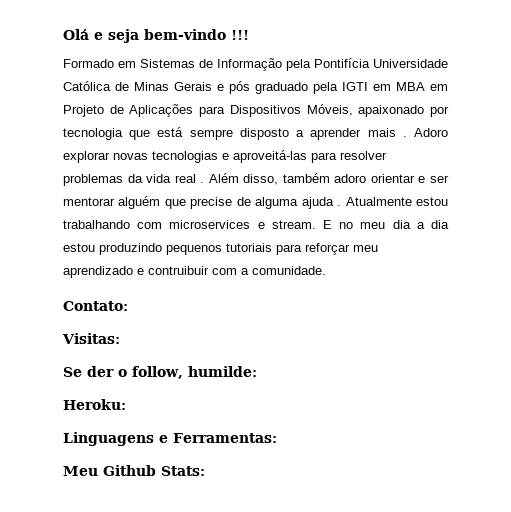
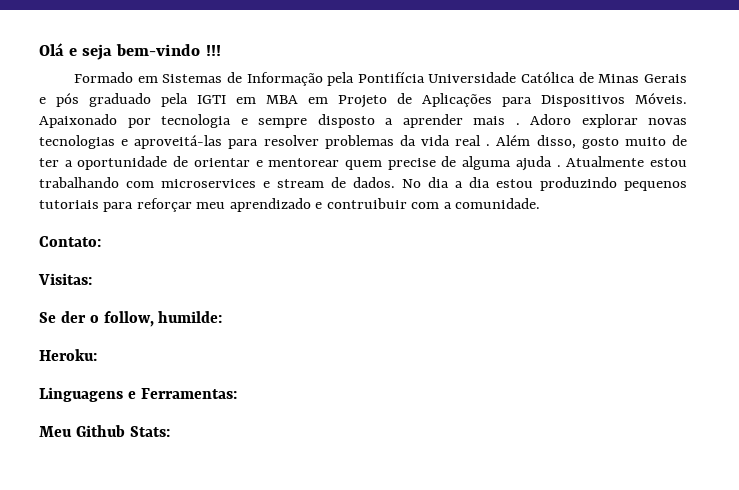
- Formado em Sistemas de Informação pela Pontifícia Universidade Católica de Minas Gerais e pós graduado pela IGTI em MBA em Projeto de Aplicações para Dispositivos Móveis, apaixonado por tecnologia que está sempre disposto a aprender mais .
+ Formado em Sistemas de Informação pela Pontifícia Universidade Católica de Minas Gerais e pós graduado pela IGTI em MBA em Projeto de Aplicações para Dispositivos Móveis. Apaixonado por tecnologia e sempre disposto a aprender mais .
- Além disso, também adoro orientar e ser mentorar alguém que precise de alguma ajuda .
+ Além disso, gosto muito de ter a oportunidade de orientar e mentorear quem precise de alguma ajuda .
- Atualmente estou trabalhando com microservices e stream. E no meu dia a dia estou produzindo pequenos tutoriais para reforçar meu aprendizado e contruibuir com a comunidade.
+ Atualmente estou trabalhando com microservices e stream de dados. No dia a dia estou produzindo pequenos tutoriais para reforçar meu aprendizado e contruibuir com a comunidade.

